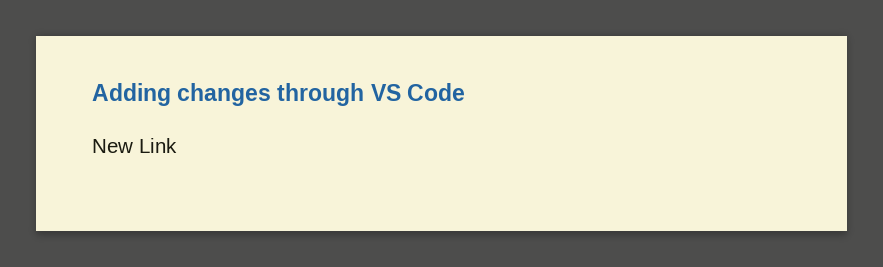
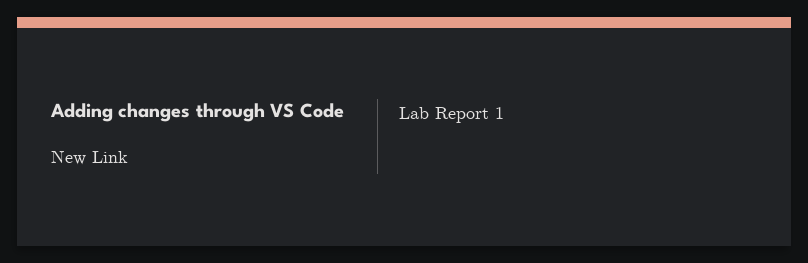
+ Lab Report 1

